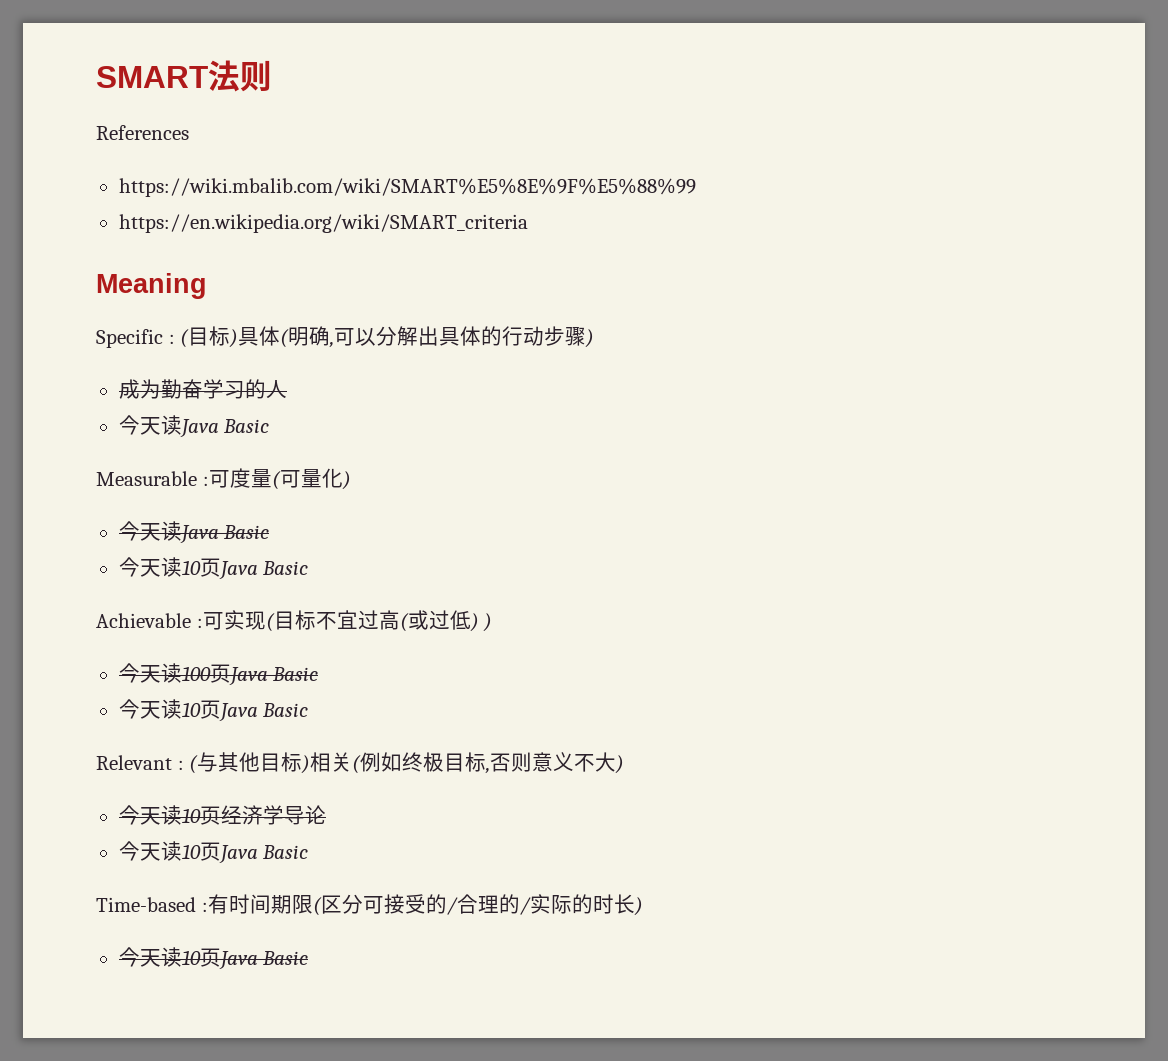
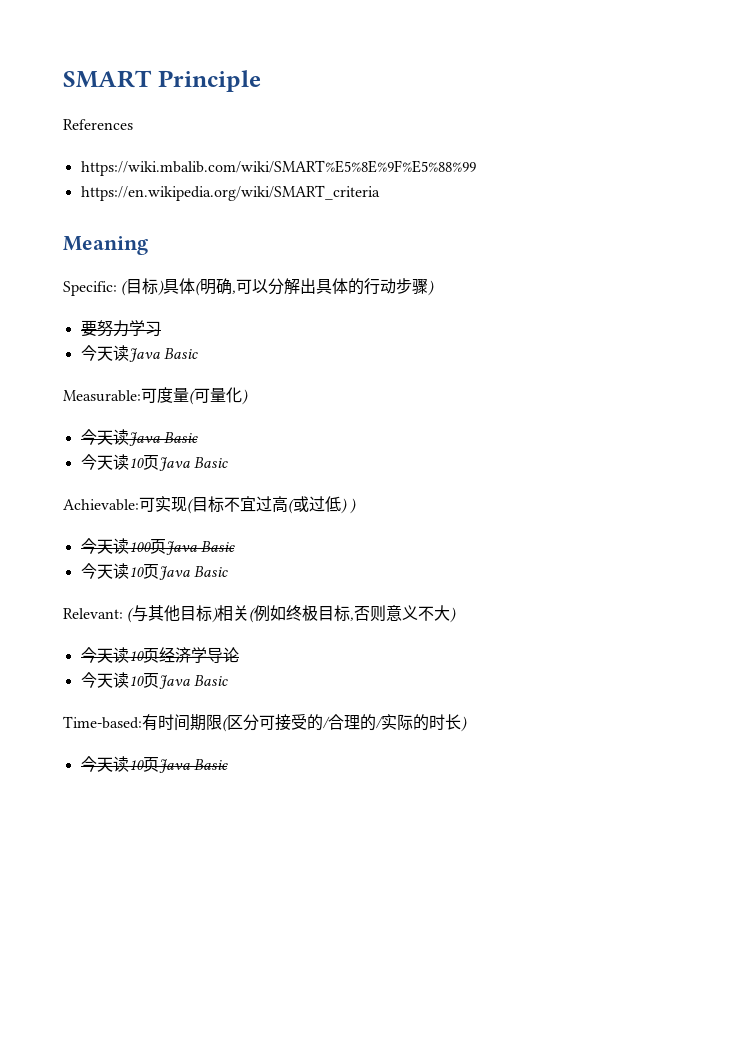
- SMART法则
+ SMART Principle
- Specific : (目标)具体(明确,可以分解出具体的行动步骤)
+ Specific: (目标)具体(明确,可以分解出具体的行动步骤)
- 成为勤奋学习的人
+ 要努力学习
  今天读Java Basic
- Measurable :可度量(可量化)
+ Measurable:可度量(可量化)
- Achievable :可实现(目标不宜过高(或过低) )
+ Achievable:可实现(目标不宜过高(或过低) )
- Relevant : (与其他目标)相关(例如终极目标,否则意义不大)
+ Relevant: (与其他目标)相关(例如终极目标,否则意义不大)
- Time-based :有时间期限(区分可接受的/合理的/实际的时长)
+ Time-based:有时间期限(区分可接受的/合理的/实际的时长)

